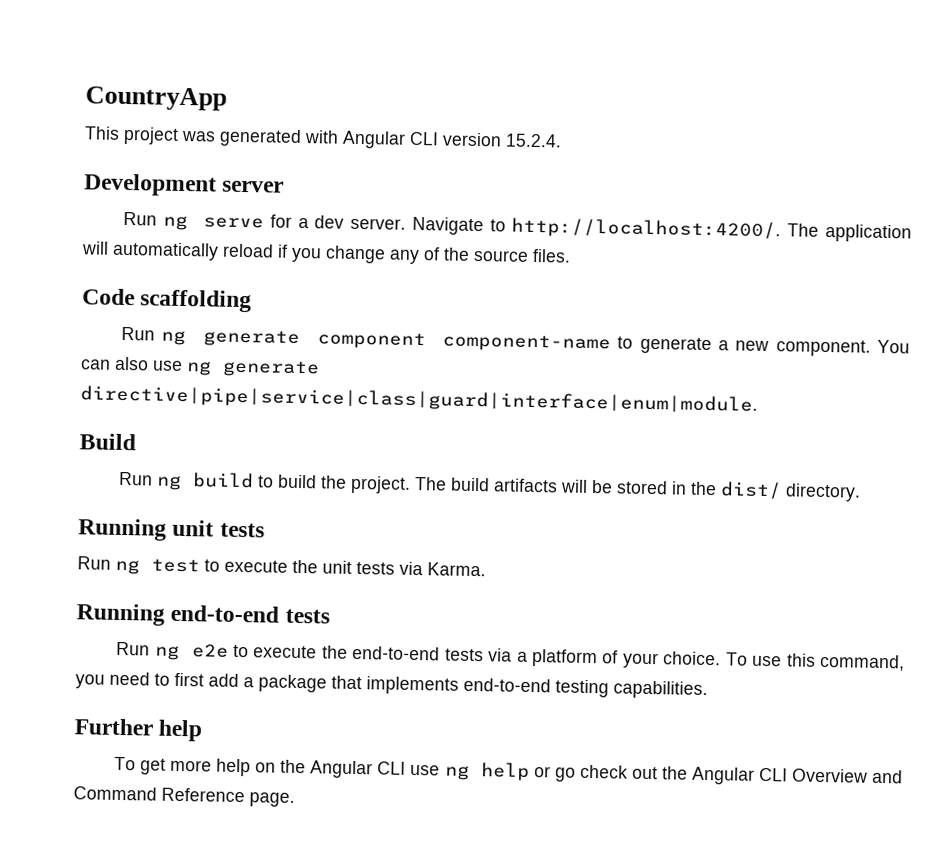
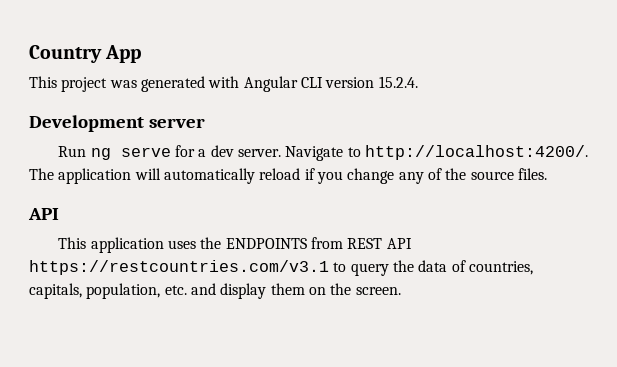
- CountryApp
+ Country App
  The application will automatically reload if you change any of the source files.
- Code scaffolding
- Run ng generate component component-name to generate a new component. You can also use ng generate directive|pipe|service|class|guard|interface|enum|module.
- Build
- Run ng build to build the project. The build artifacts will be stored in the dist/ directory.
- Running unit tests
- Run ng test to execute the unit tests via Karma.
- Running end-to-end tests
- Run ng e2e to execute the end-to-end tests via a platform of your choice. To use this command, you need to first add a package that implements end-to-end testing capabilities.
- Further help
- To get more help on the Angular CLI use ng help or go check out the Angular CLI Overview and Command Reference page.
+ API
+ This application uses the ENDPOINTS from REST API https://restcountries.com/v3.1 to query the data of countries, capitals, population, etc. and display them on the screen.

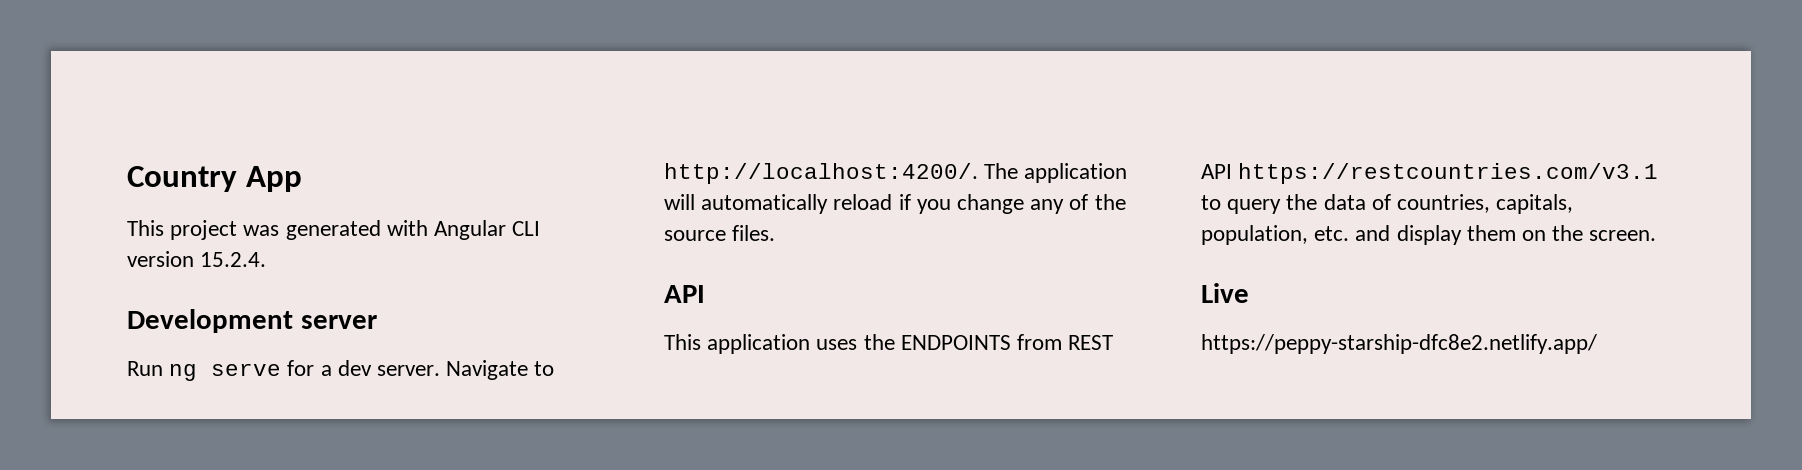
+ Live
+ https://peppy-starship-dfc8e2.netlify.app/

